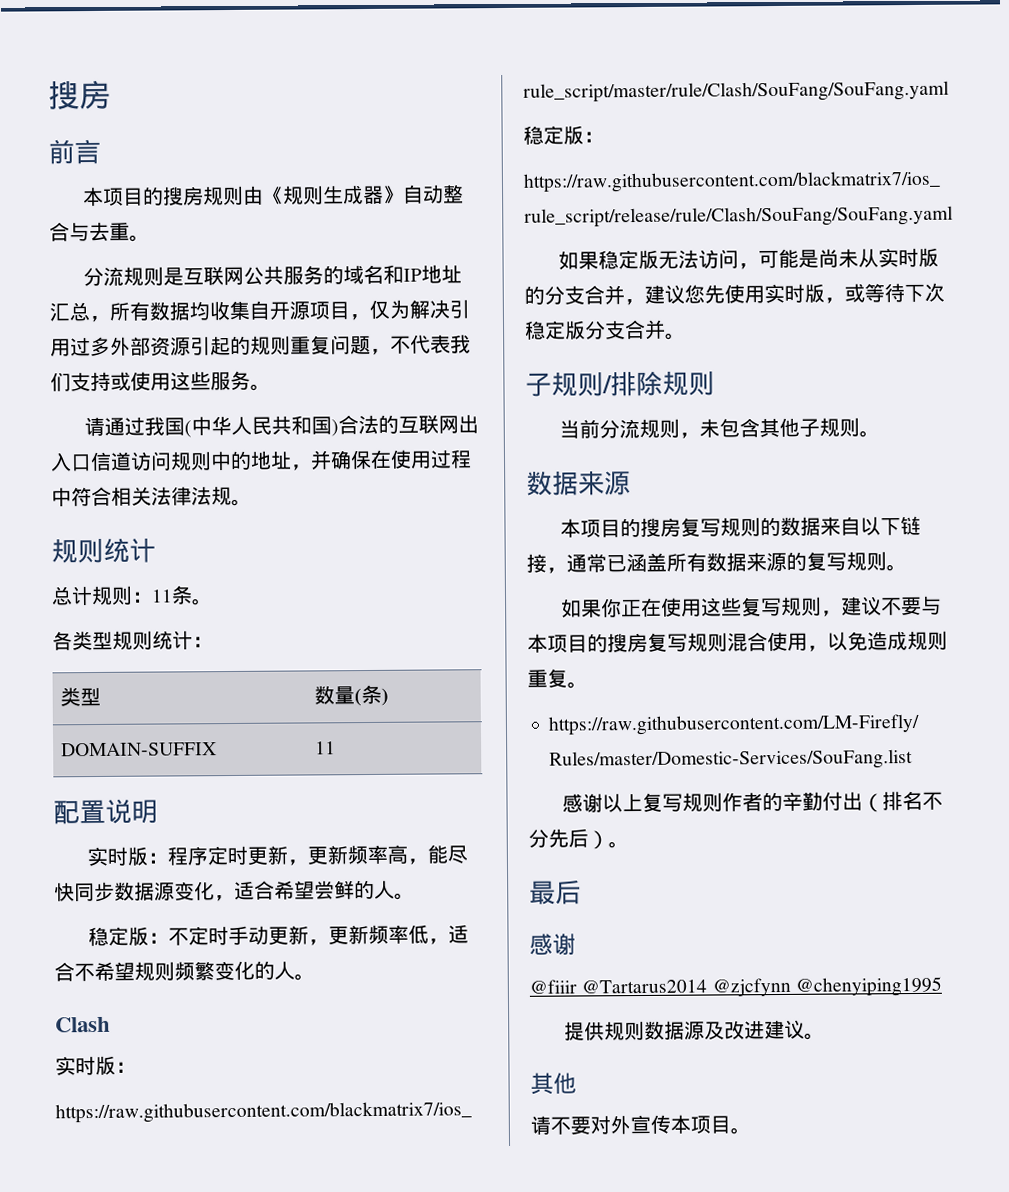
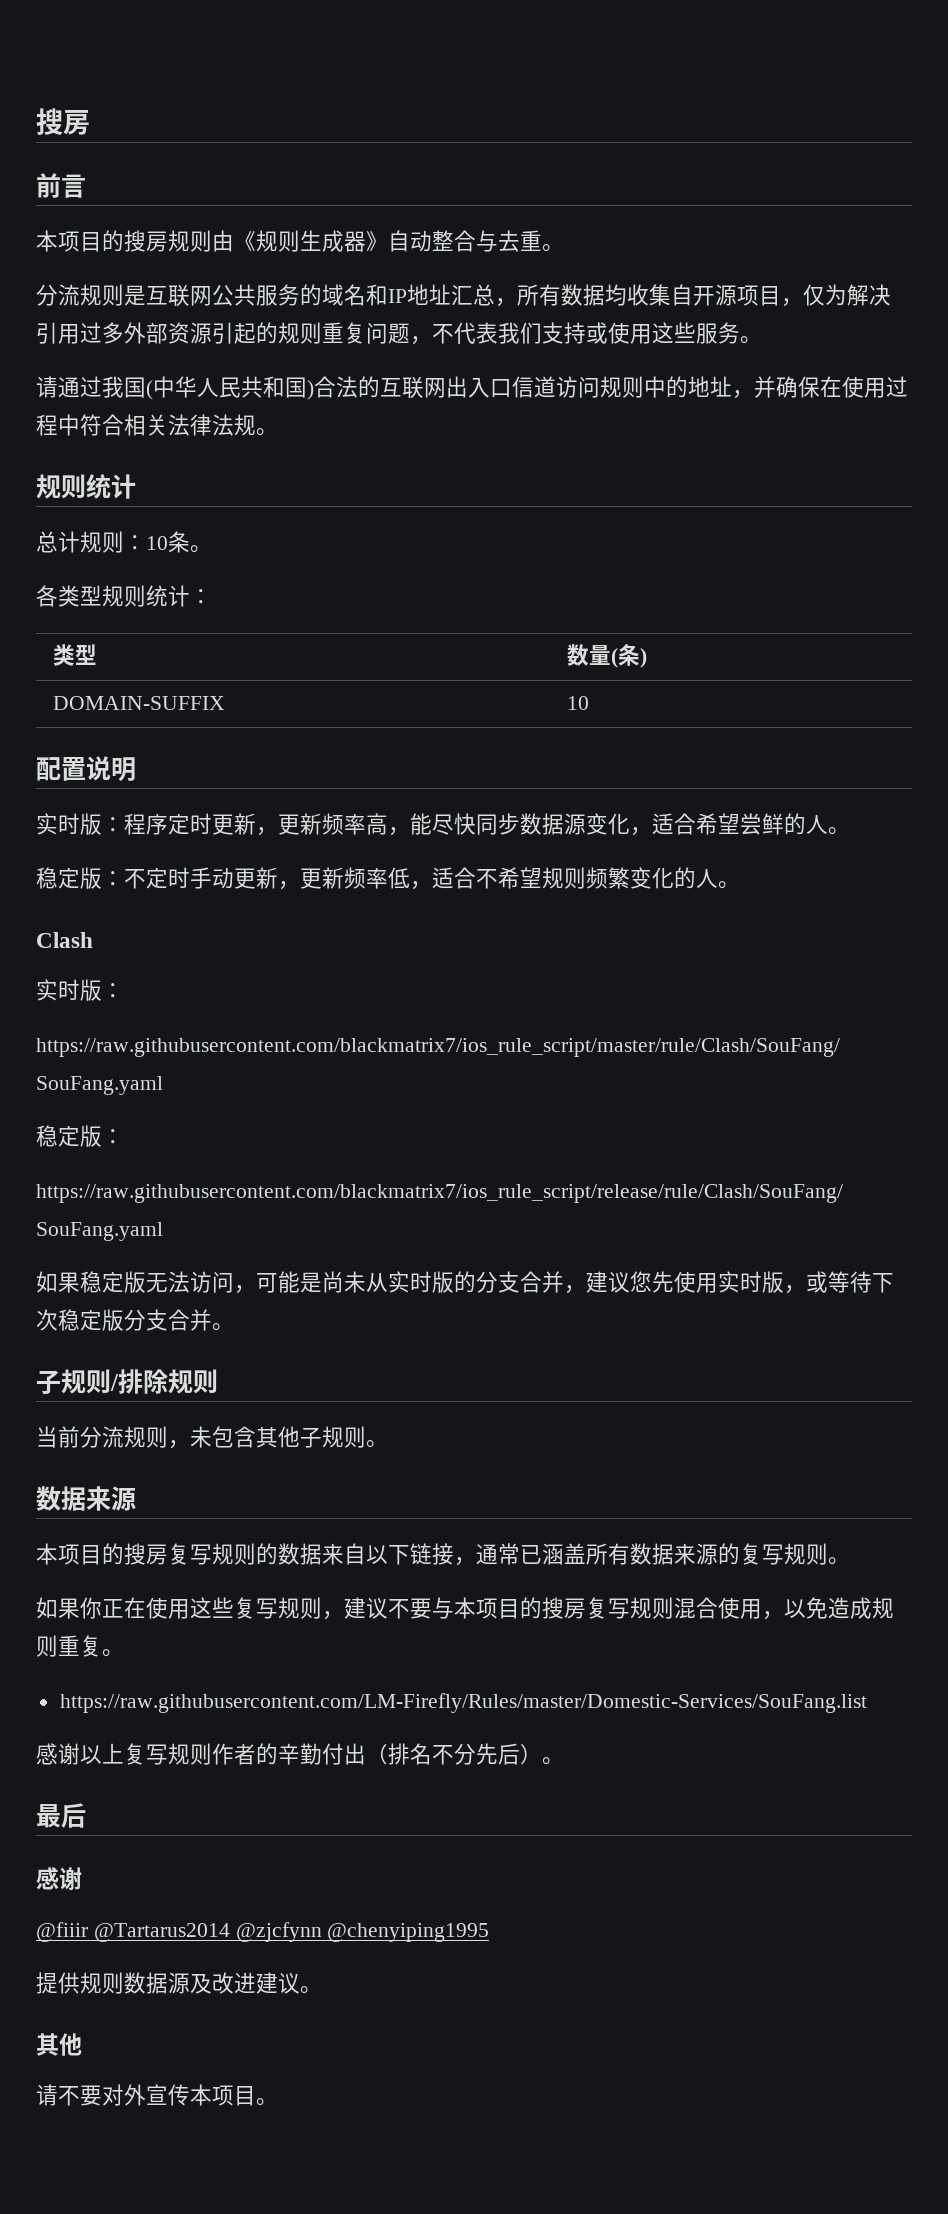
- 总计规则：11条。
+ 总计规则：10条。
- DOMAIN-SUFFIX | 11
+ DOMAIN-SUFFIX | 10

